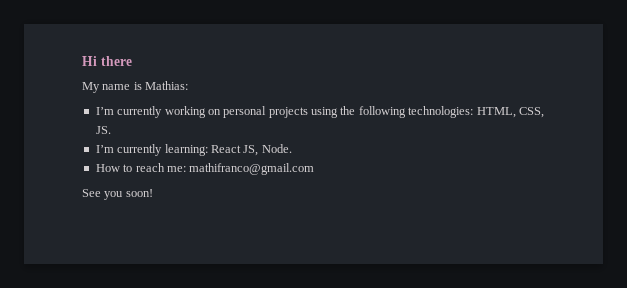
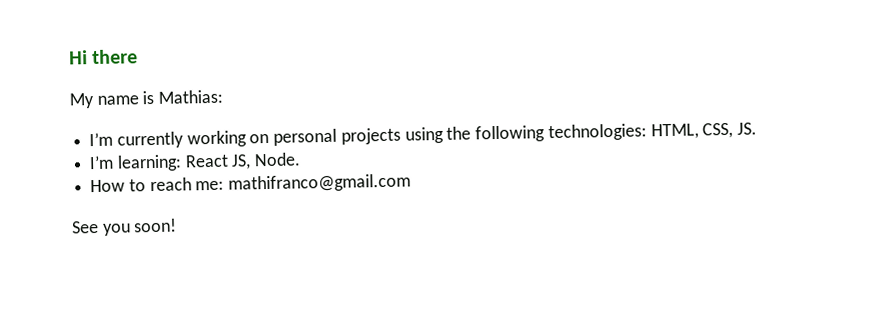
- I’m currently learning: React JS, Node.
+ I’m learning: React JS, Node.

